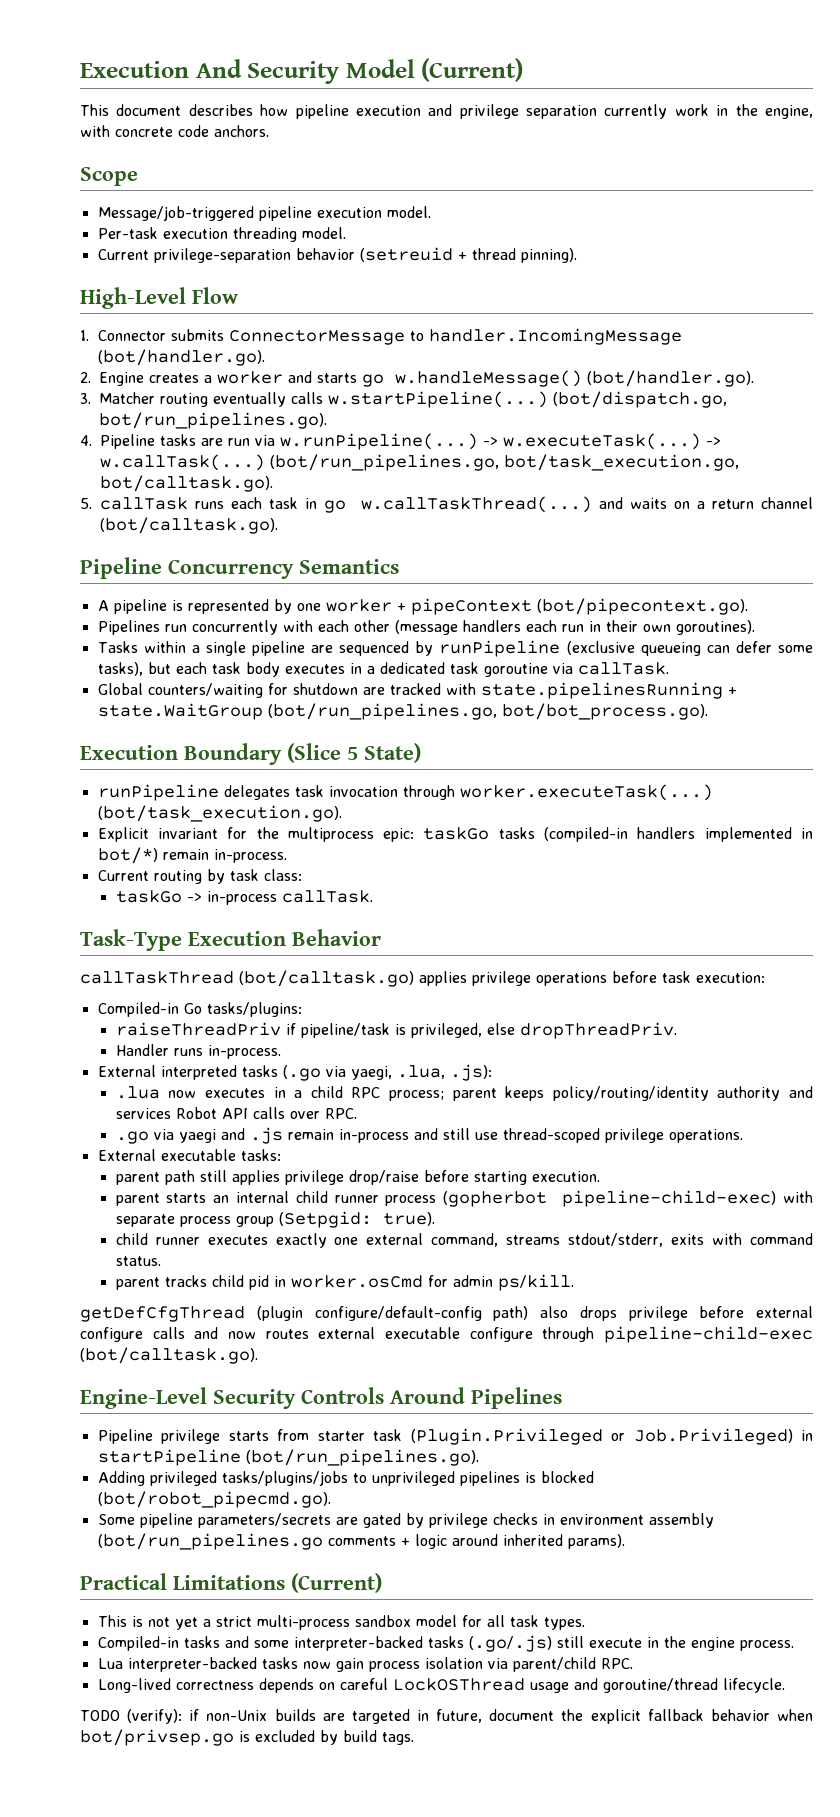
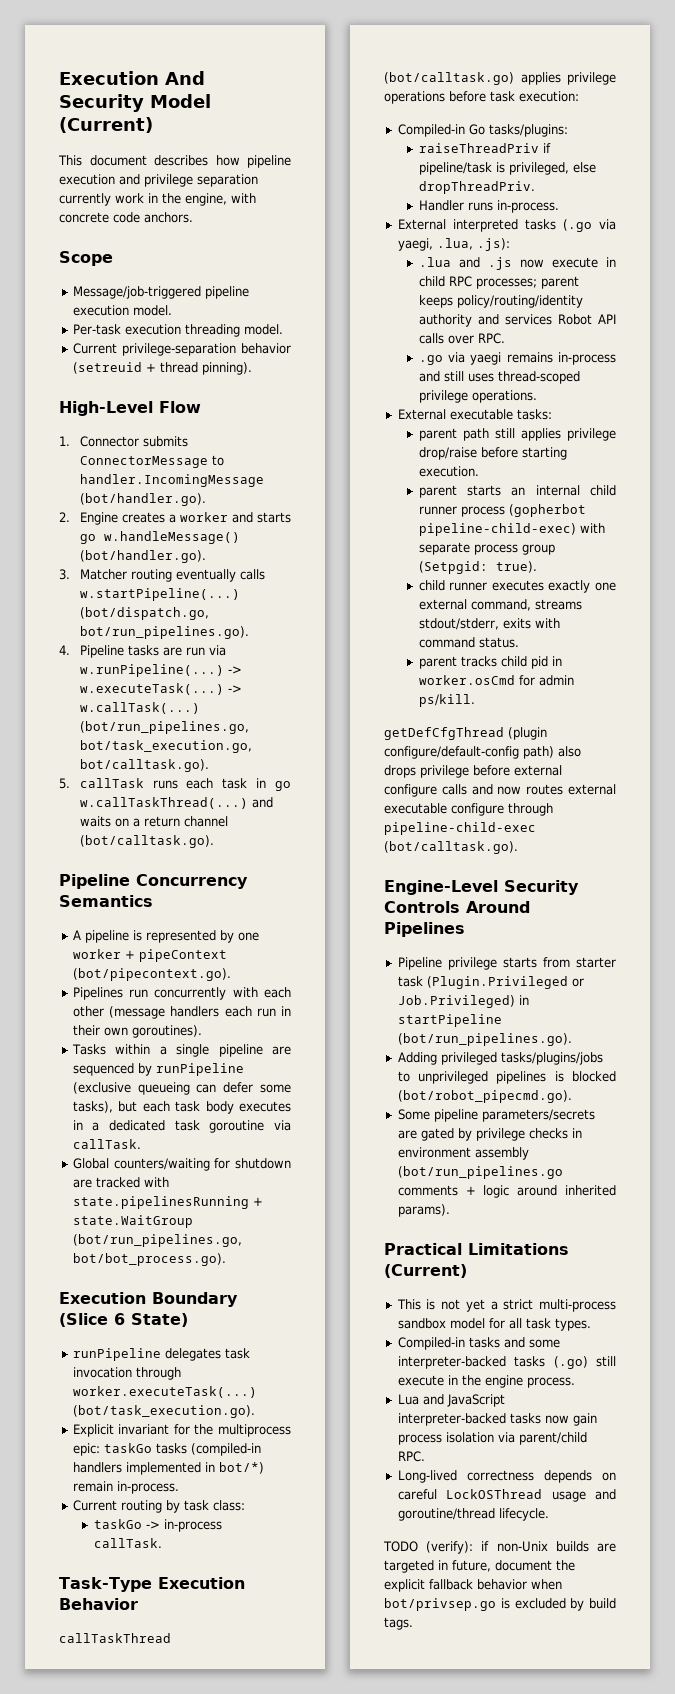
- Execution Boundary (Slice 5 State)
+ Execution Boundary (Slice 6 State)
- .lua now executes in a child RPC process; parent keeps policy/routing/identity authority and services Robot API calls over RPC.
+ .lua and .js now execute in child RPC processes; parent keeps policy/routing/identity authority and services Robot API calls over RPC.
- .go via yaegi and .js remain in-process and still use thread-scoped privilege operations.
+ .go via yaegi remains in-process and still uses thread-scoped privilege operations.
- Compiled-in tasks and some interpreter-backed tasks (.go/.js) still execute in the engine process.
+ Compiled-in tasks and some interpreter-backed tasks (.go) still execute in the engine process.
- Lua interpreter-backed tasks now gain process isolation via parent/child RPC.
+ Lua and JavaScript interpreter-backed tasks now gain process isolation via parent/child RPC.

